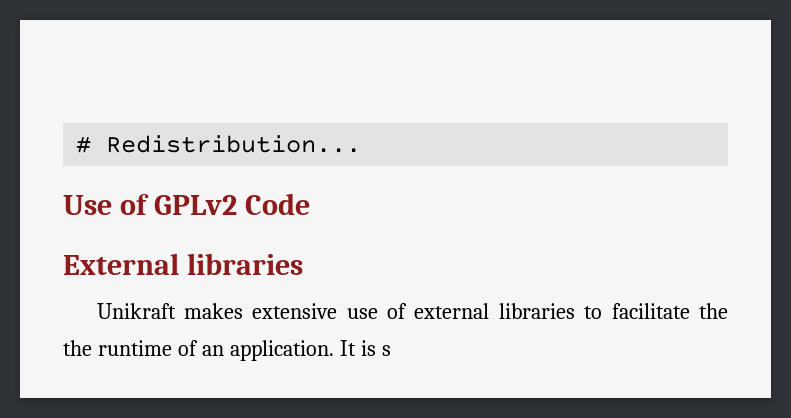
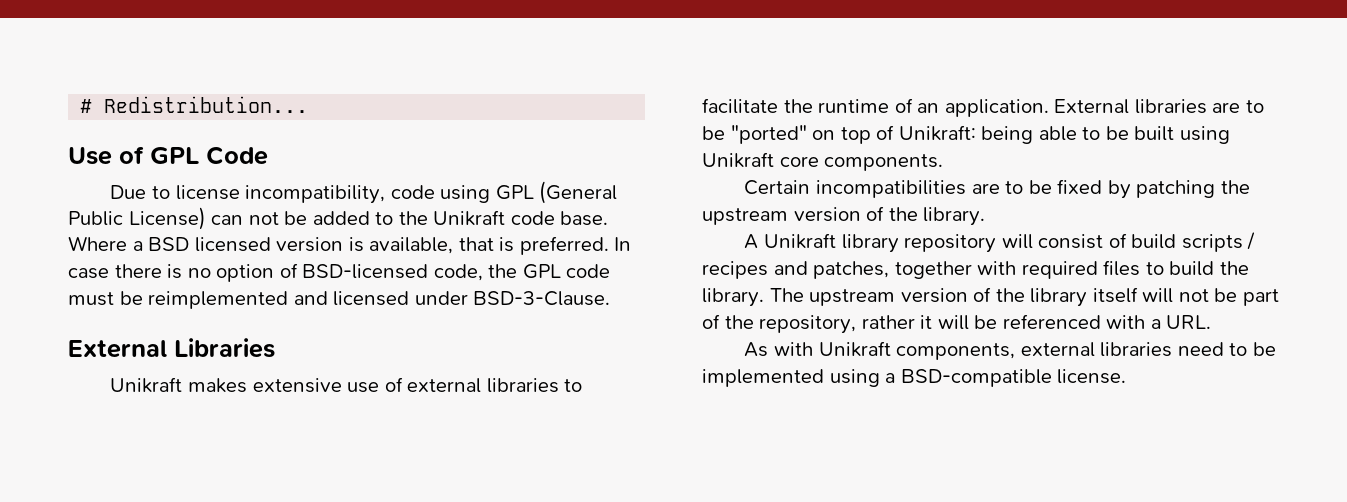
- Use of GPLv2 Code
+ Use of GPL Code
- External libraries
+ Due to license incompatibility, code using GPL (General Public License) can not be added to the Unikraft code base. Where a BSD licensed version is available, that is preferred. In case there is no option of BSD-licensed code, the GPL code must be reimplemented and licensed under BSD-3-Clause.
+ External Libraries
- Unikraft makes extensive use of external libraries to facilitate the the runtime of an application.
+ Unikraft makes extensive use of external libraries to facilitate the runtime of an application.
- It is s
+ External libraries are to be "ported" on top of Unikraft: being able to be built using Unikraft core components.
+ Certain incompatibilities are to be fixed by patching the upstream version of the library.
+ A Unikraft library repository will consist of build scripts / recipes and patches, together with required files to build the library. The upstream version of the library itself will not be part of the repository, rather it will be referenced with a URL.
+ As with Unikraft components, external libraries need to be implemented using a BSD-compatible license.

